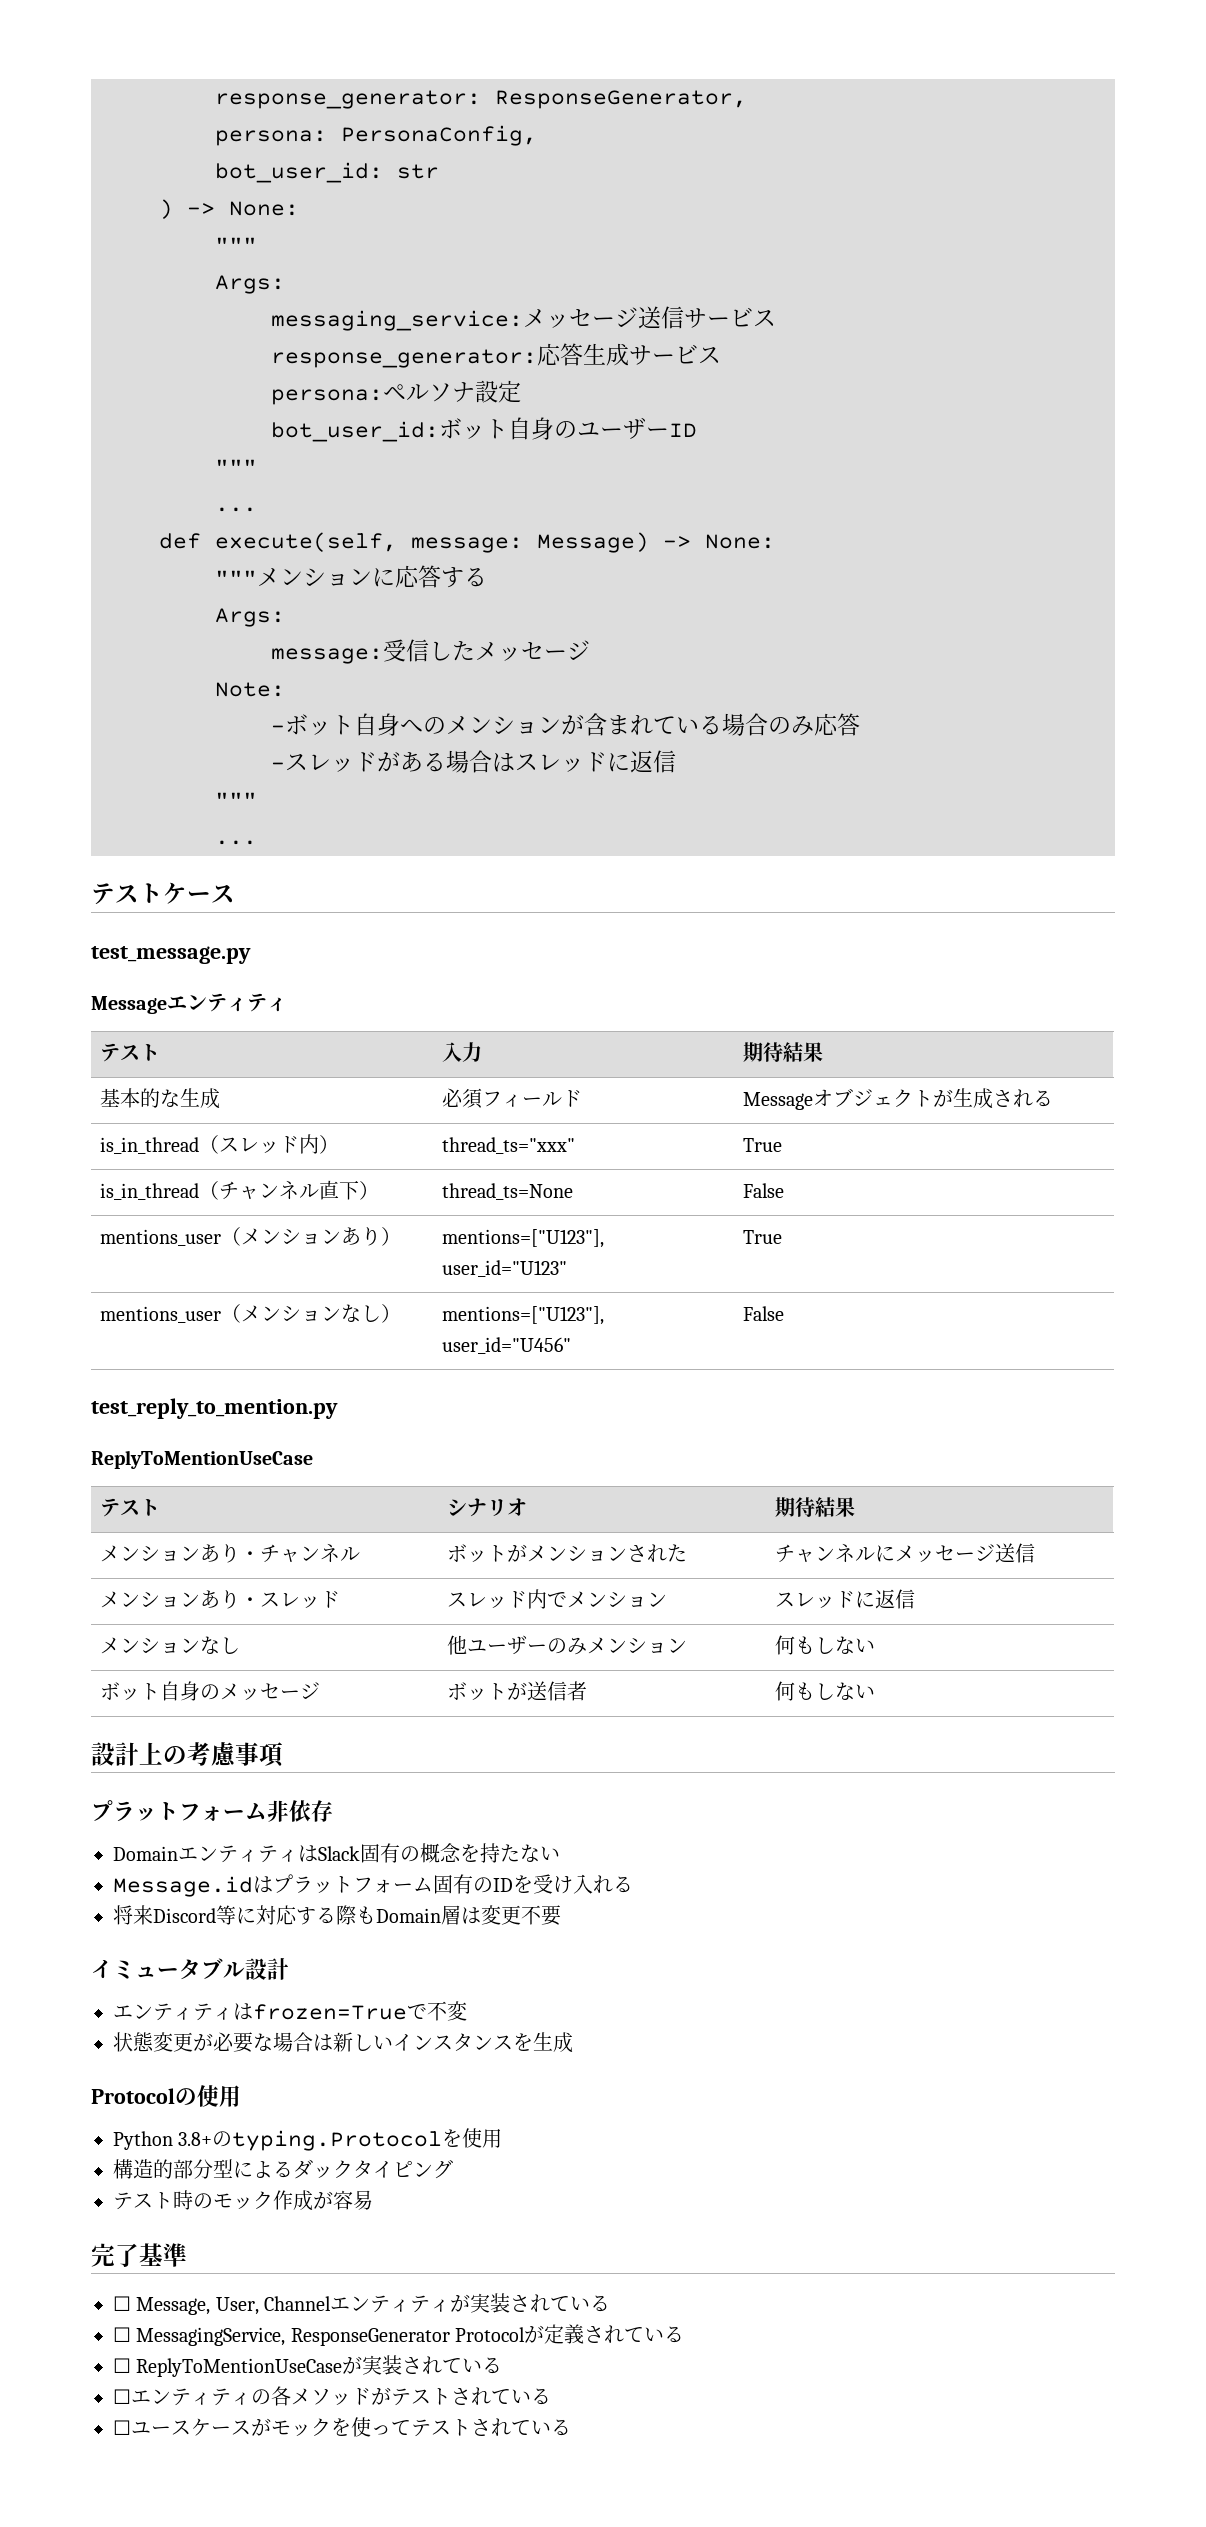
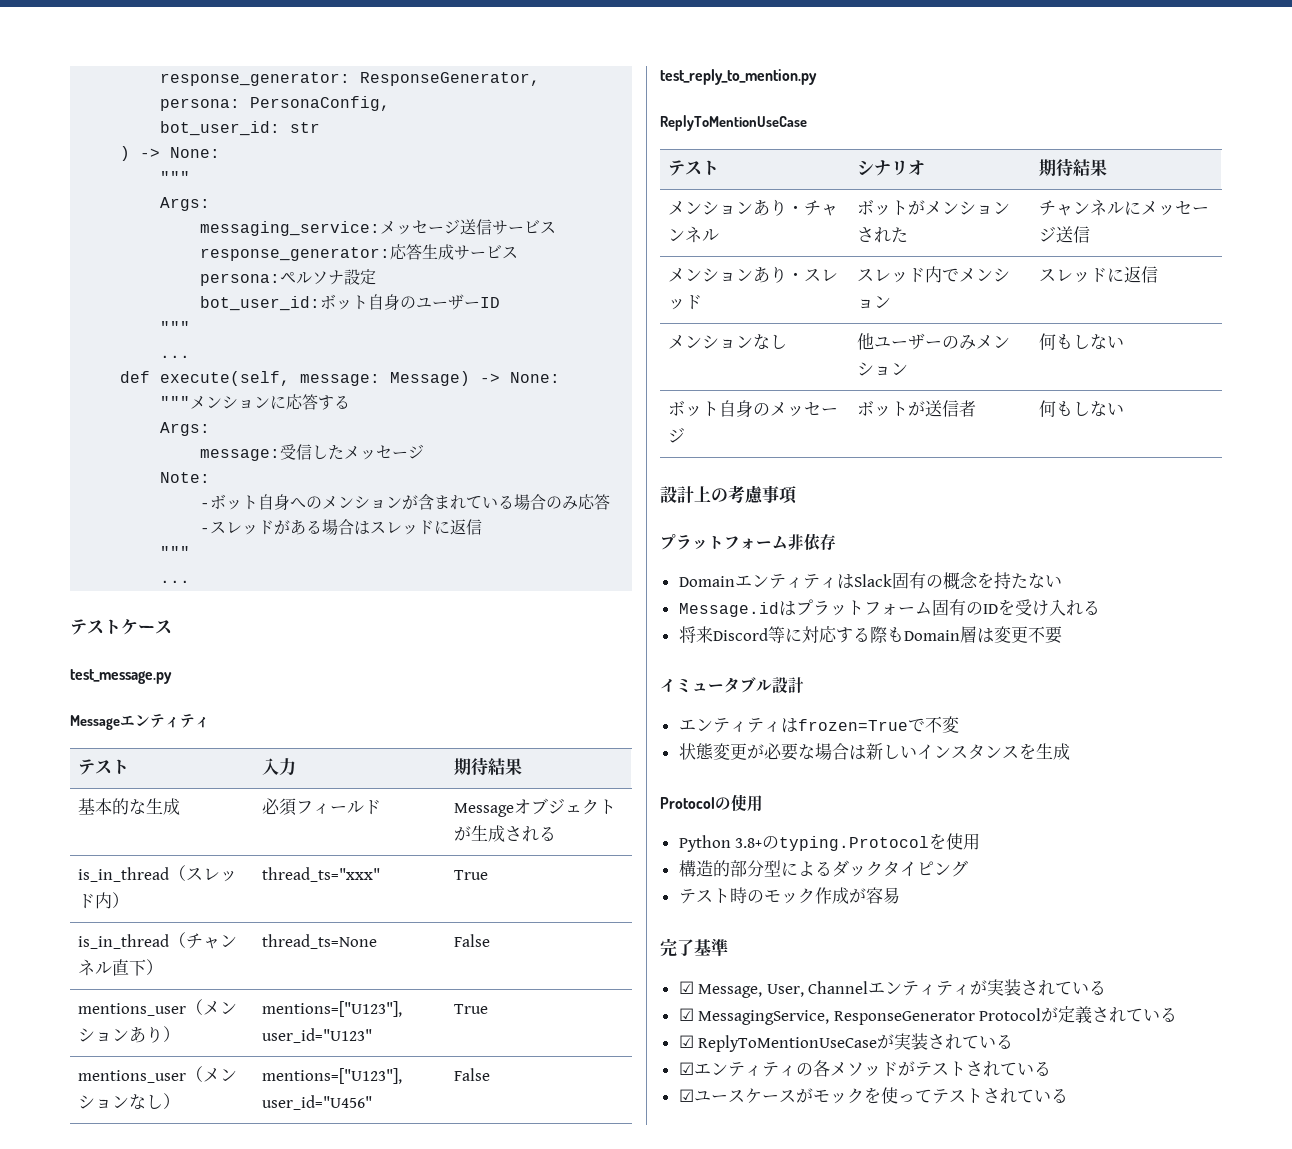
- ☐ Message, User, Channelエンティティが実装されている
+ ☑ Message, User, Channelエンティティが実装されている
- ☐ MessagingService, ResponseGenerator Protocolが定義されている
+ ☑ MessagingService, ResponseGenerator Protocolが定義されている
- ☐ ReplyToMentionUseCaseが実装されている
+ ☑ ReplyToMentionUseCaseが実装されている
- ☐エンティティの各メソッドがテストされている
+ ☑エンティティの各メソッドがテストされている
- ☐ユースケースがモックを使ってテストされている
+ ☑ユースケースがモックを使ってテストされている

